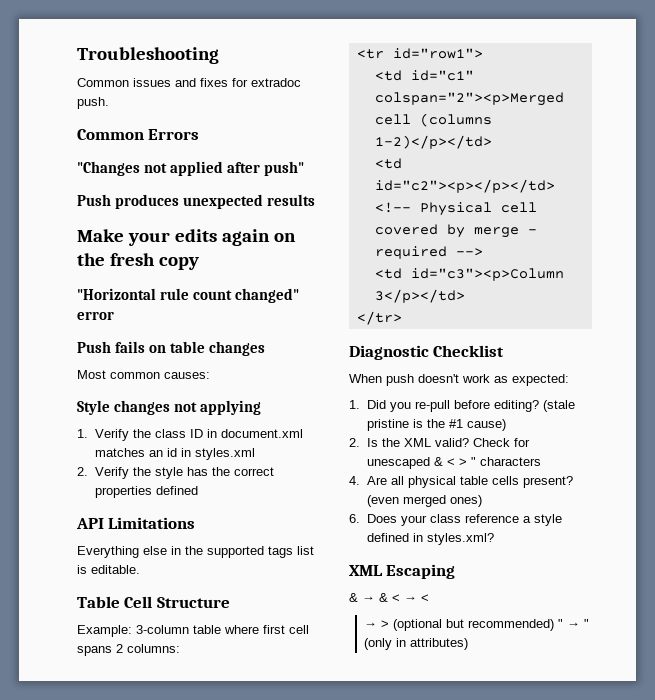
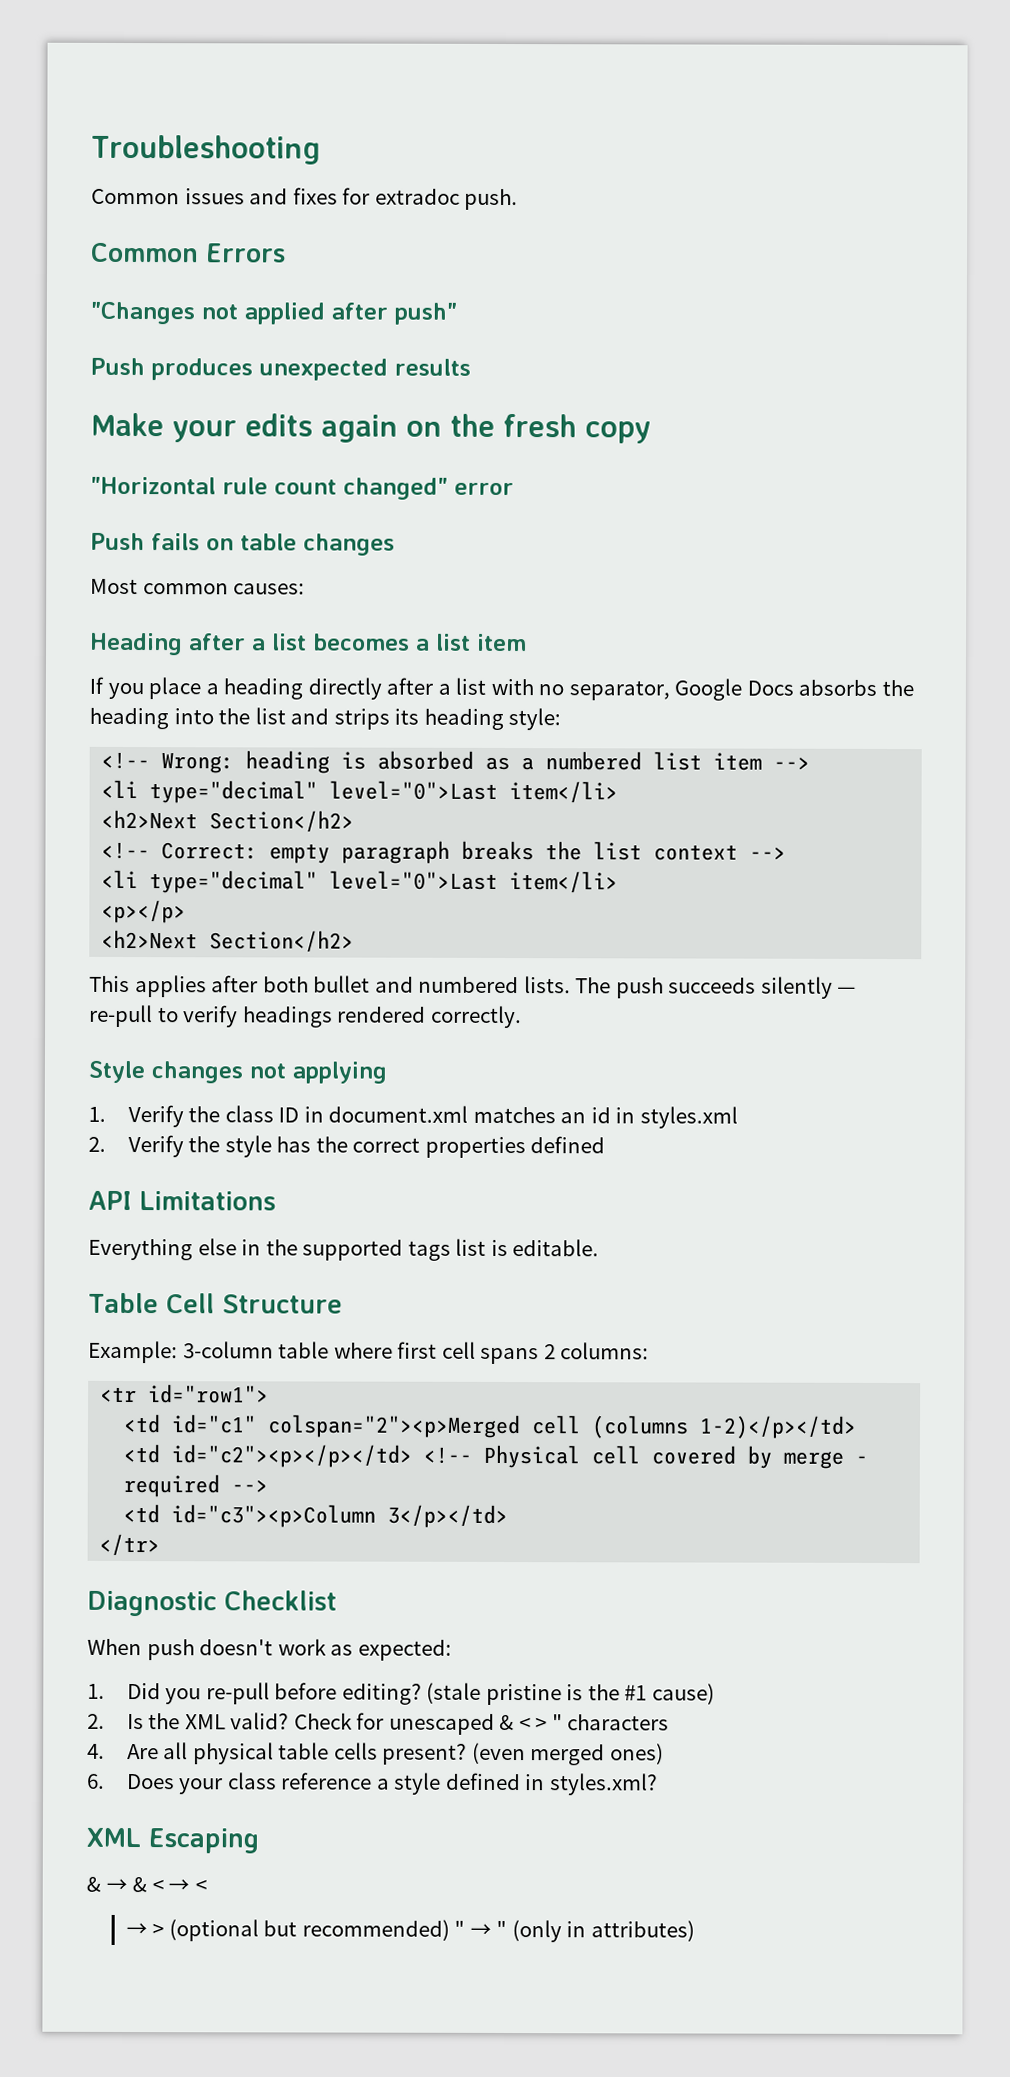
+ Heading after a list becomes a list item
+ If you place a heading directly after a list with no separator, Google Docs absorbs the heading into the list and strips its heading style:
+ <!-- Wrong: heading is absorbed as a numbered list item -->
+ <li type="decimal" level="0">Last item</li>
+ <h2>Next Section</h2>
+ <!-- Correct: empty paragraph breaks the list context -->
+ <li type="decimal" level="0">Last item</li>
+ <p></p>
+ <h2>Next Section</h2>
+ This applies after both bullet and numbered lists. The push succeeds silently — re-pull to verify headings rendered correctly.

